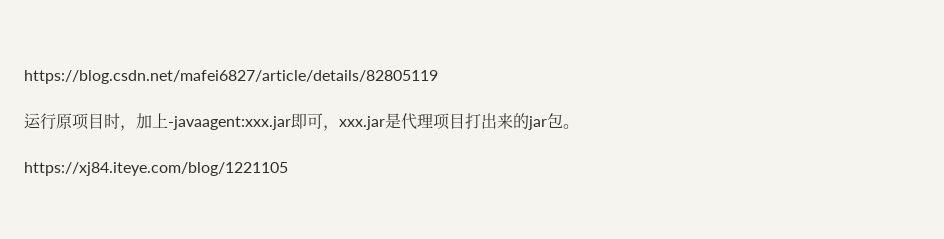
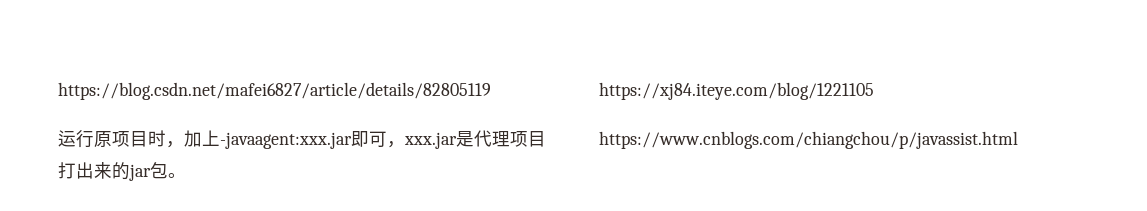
+ https://www.cnblogs.com/chiangchou/p/javassist.html

